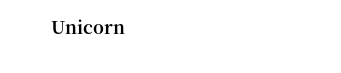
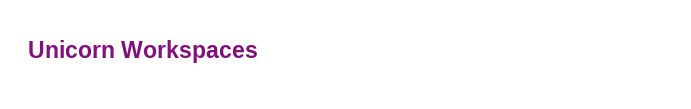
- Unicorn
+ Unicorn Workspaces

